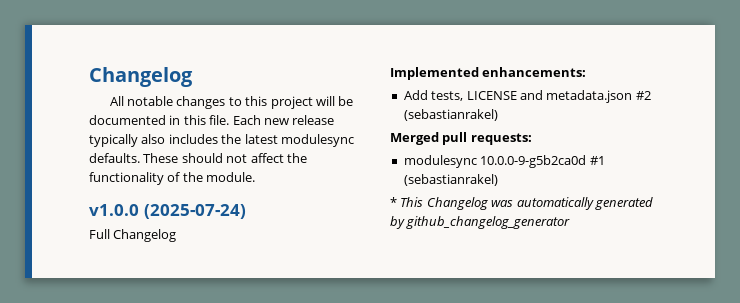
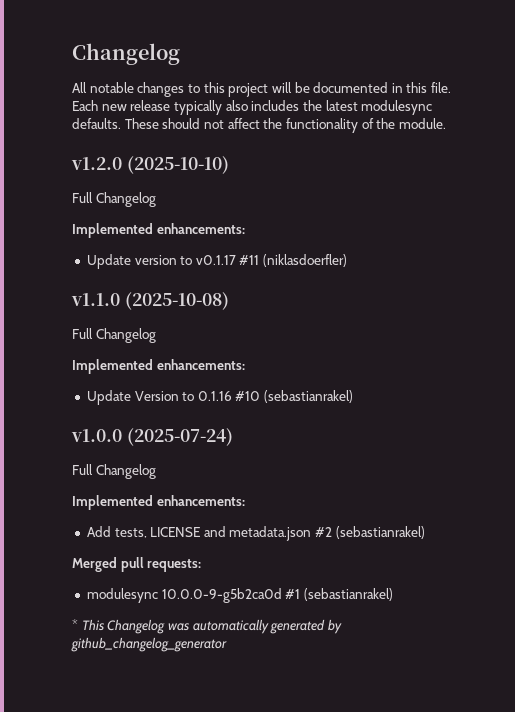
+ v1.2.0 (2025-10-10)
+ Full Changelog
+ Implemented enhancements:
+ Update version to v0.1.17 #11 (niklasdoerfler)
+ v1.1.0 (2025-10-08)
+ Full Changelog
+ Implemented enhancements:
+ Update Version to 0.1.16 #10 (sebastianrakel)

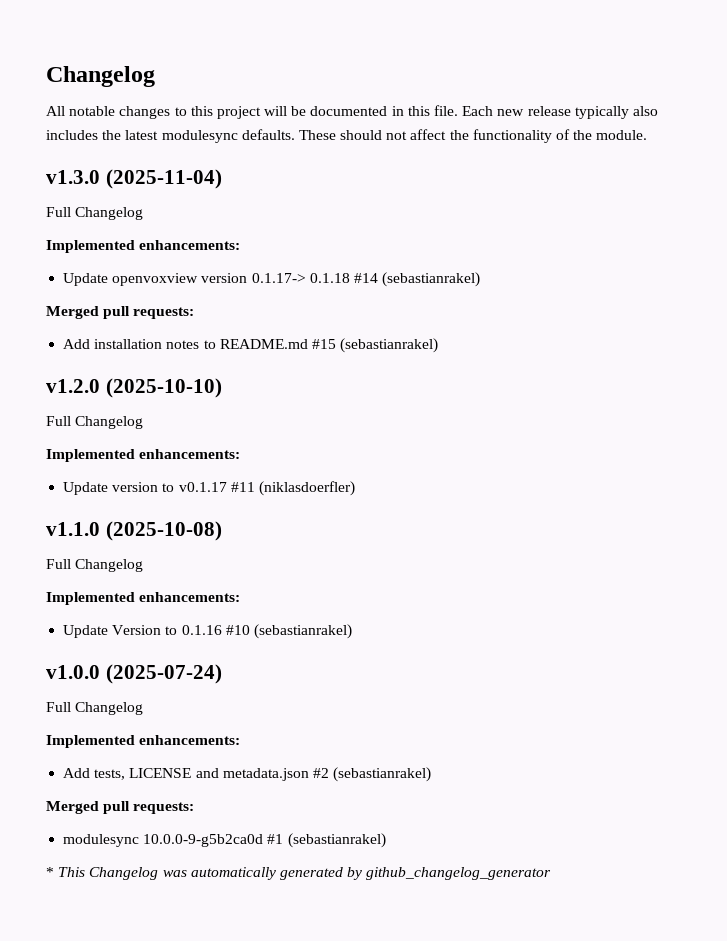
+ v1.3.0 (2025-11-04)
+ Full Changelog
+ Implemented enhancements:
+ Update openvoxview version 0.1.17-> 0.1.18 #14 (sebastianrakel)
+ Merged pull requests:
+ Add installation notes to README.md #15 (sebastianrakel)

